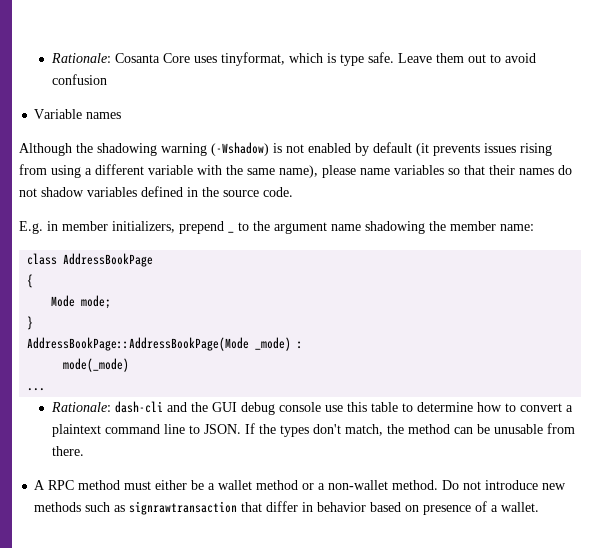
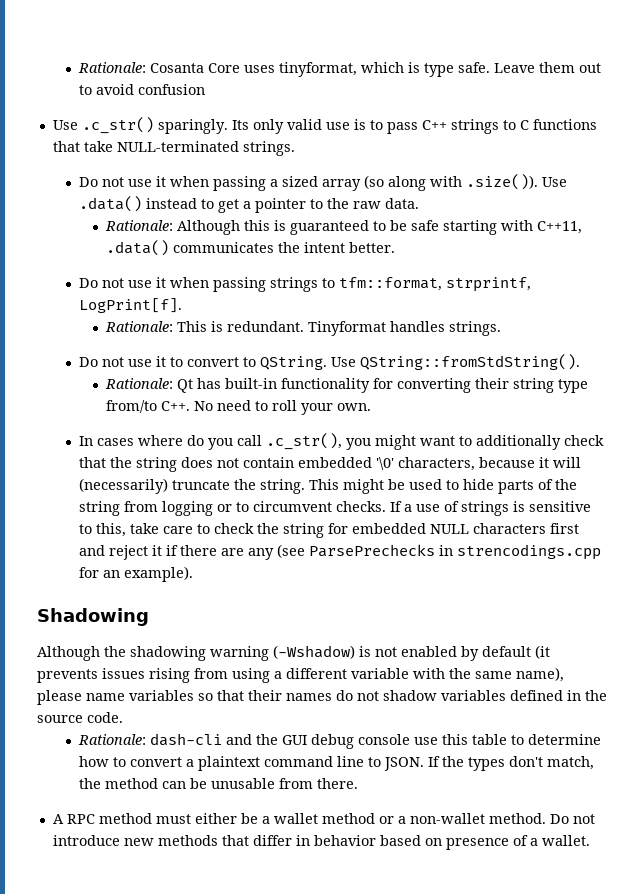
- Variable names
+ Use .c_str() sparingly. Its only valid use is to pass C++ strings to C functions that take NULL-terminated strings.
+ Do not use it when passing a sized array (so along with .size()). Use .data() instead to get a pointer to the raw data.
+ Rationale: Although this is guaranteed to be safe starting with C++11, .data() communicates the intent better.
+ Do not use it when passing strings to tfm::format, strprintf, LogPrint[f].
+ Rationale: This is redundant. Tinyformat handles strings.
+ Do not use it to convert to QString. Use QString::fromStdString().
+ Rationale: Qt has built-in functionality for converting their string type from/to C++. No need to roll your own.
+ In cases where do you call .c_str(), you might want to additionally check that the string does not contain embedded '\0' characters, because it will (necessarily) truncate the string. This might be used to hide parts of the string from logging or to circumvent checks. If a use of strings is sensitive to this, take care to check the string for embedded NULL characters first and reject it if there are any (see ParsePrechecks in strencodings.cpp for an example).
+ Shadowing
- E.g. in member initializers, prepend _ to the argument name shadowing the member name:
- class AddressBookPage
- {
- Mode mode;
- }
- AddressBookPage::AddressBookPage(Mode _mode) :
- mode(_mode)
- ...
- Do not introduce new methods such as signrawtransaction that differ in behavior based on presence of a wallet.
+ Do not introduce new methods that differ in behavior based on presence of a wallet.

